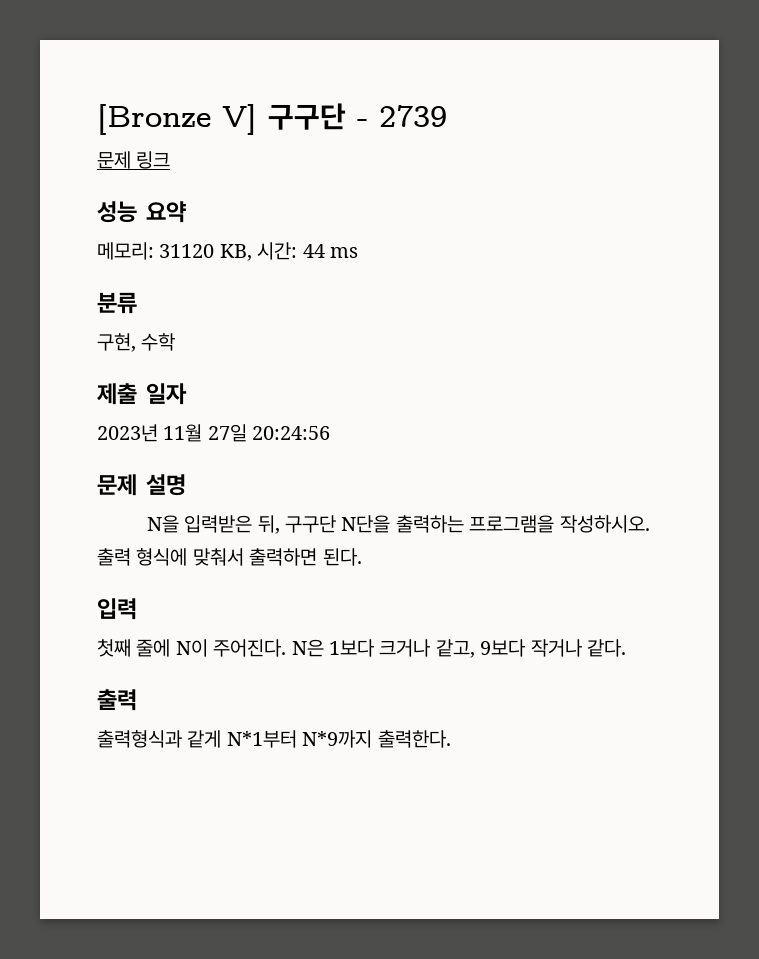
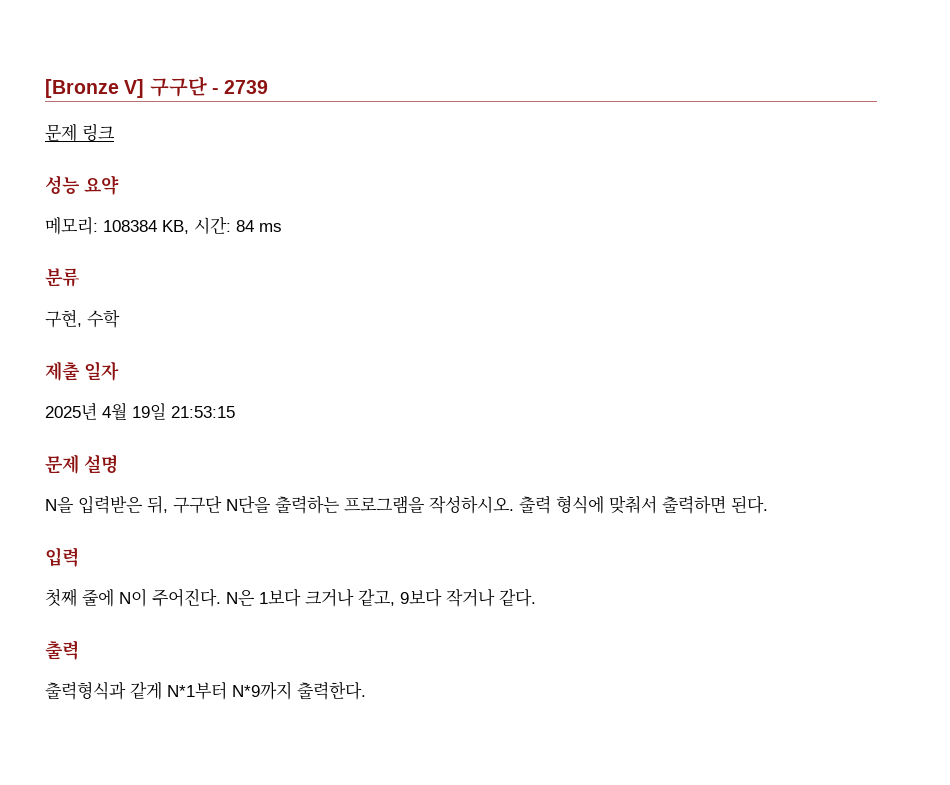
- 메모리: 31120 KB, 시간: 44 ms
+ 메모리: 108384 KB, 시간: 84 ms
- 2023년 11월 27일 20:24:56
+ 2025년 4월 19일 21:53:15

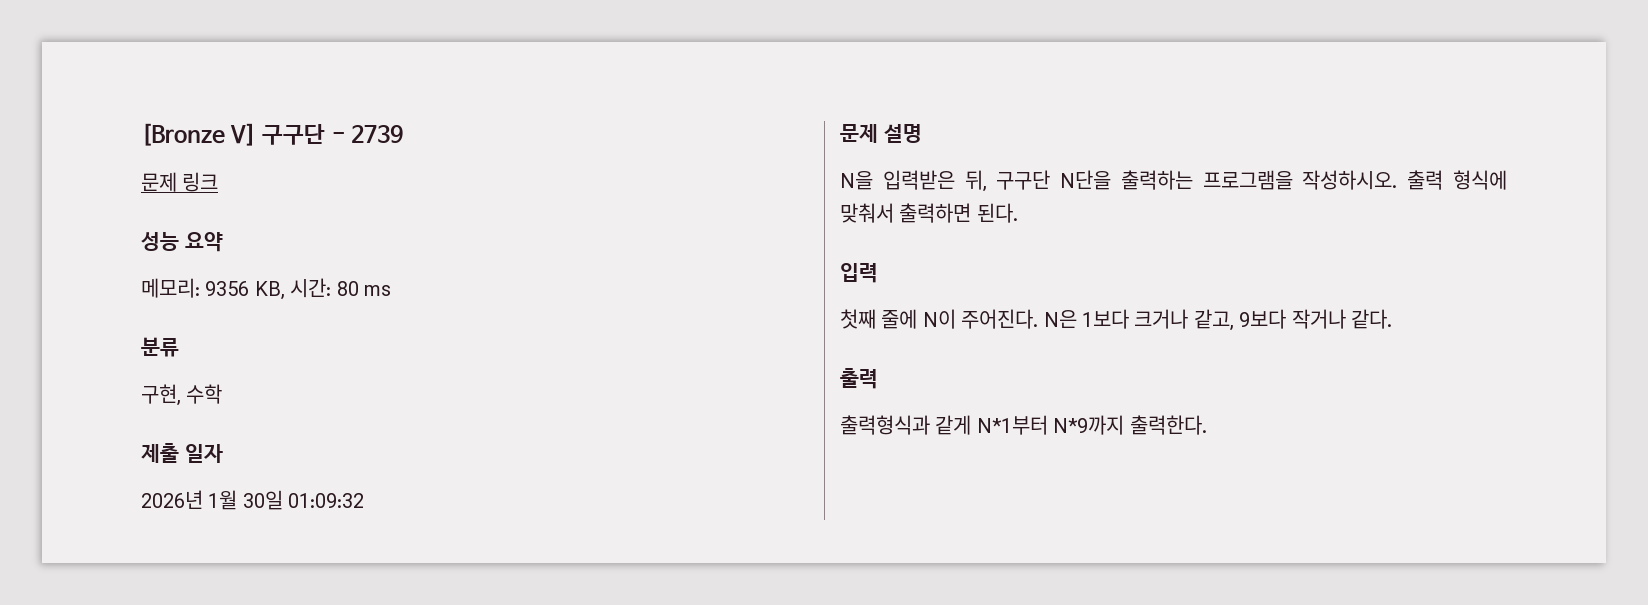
- 메모리: 108384 KB, 시간: 84 ms
+ 메모리: 9356 KB, 시간: 80 ms
- 2025년 4월 19일 21:53:15
+ 2026년 1월 30일 01:09:32

